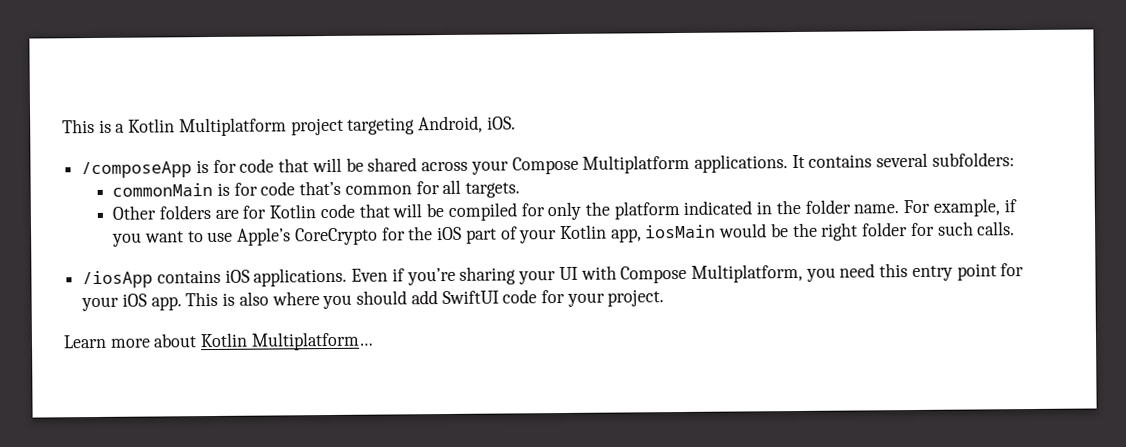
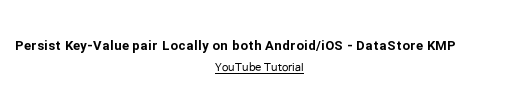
- This is a Kotlin Multiplatform project targeting Android, iOS.
- /composeApp is for code that will be shared across your Compose Multiplatform applications. It contains several subfolders:
- commonMain is for code that’s common for all targets.
- Other folders are for Kotlin code that will be compiled for only the platform indicated in the folder name. For example, if you want to use Apple’s CoreCrypto for the iOS part of your Kotlin app, iosMain would be the right folder for such calls.
- /iosApp contains iOS applications. Even if you’re sharing your UI with Compose Multiplatform, you need this entry point for your iOS app. This is also where you should add SwiftUI code for your project.
- Learn more about Kotlin Multiplatform…
+ Persist Key-Value pair Locally on both Android/iOS - DataStore KMP
+ YouTube Tutorial

